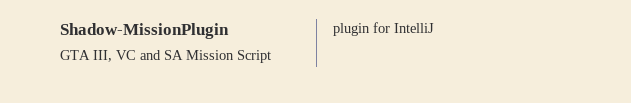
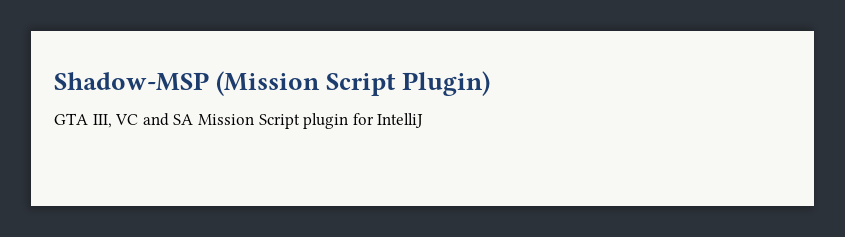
- Shadow-MissionPlugin
+ Shadow-MSP (Mission Script Plugin)

